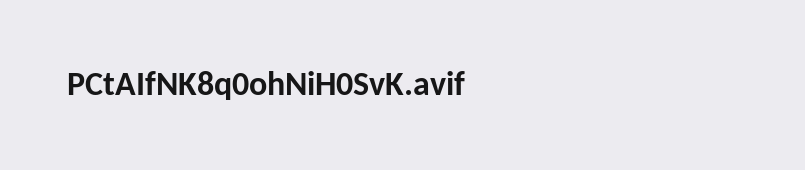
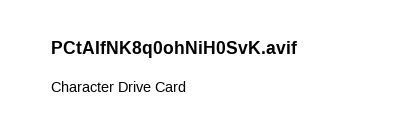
+ Character Drive Card

